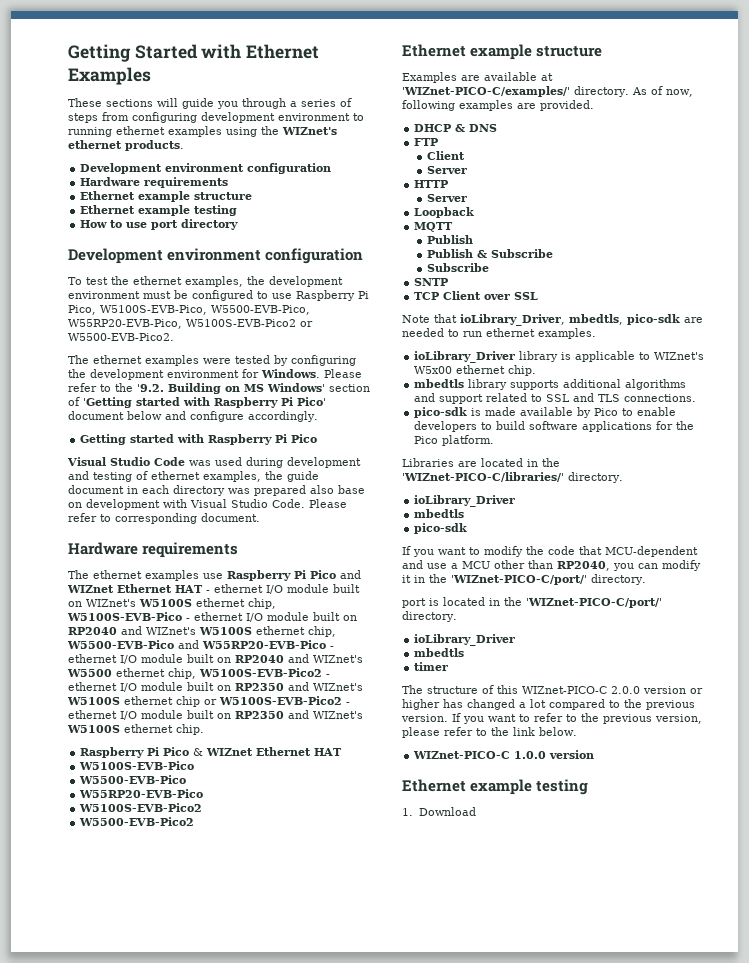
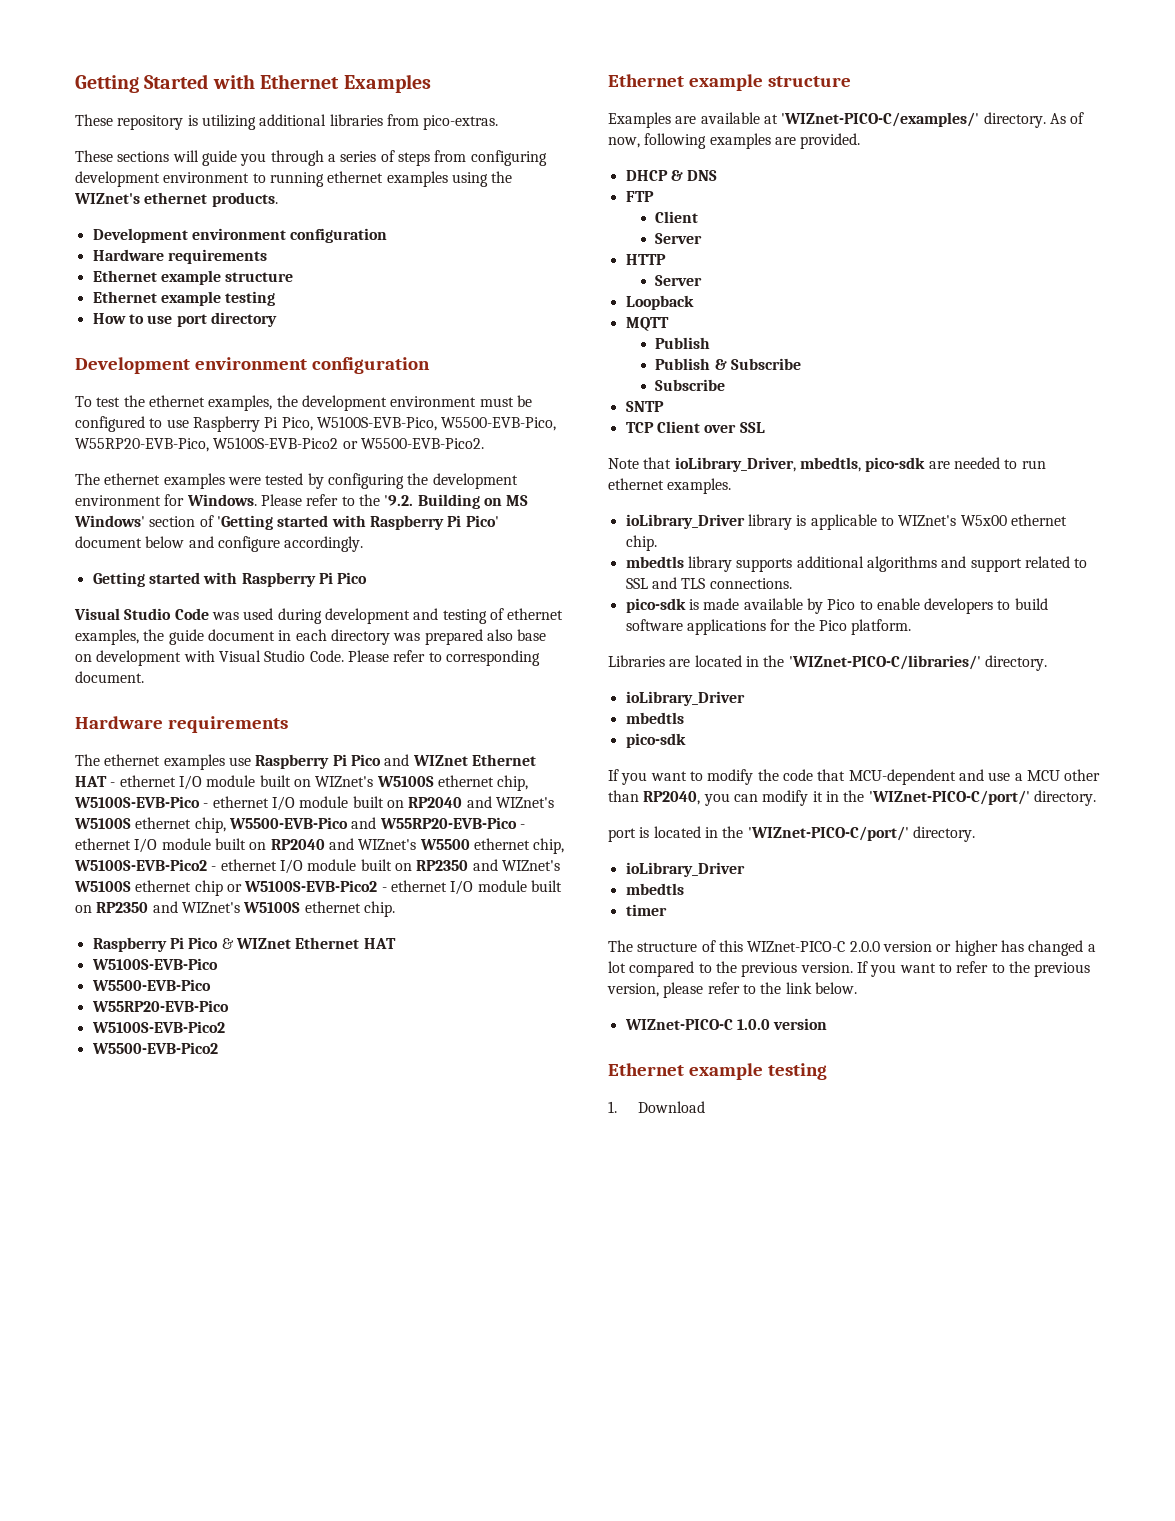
+ These repository is utilizing additional libraries from pico-extras.

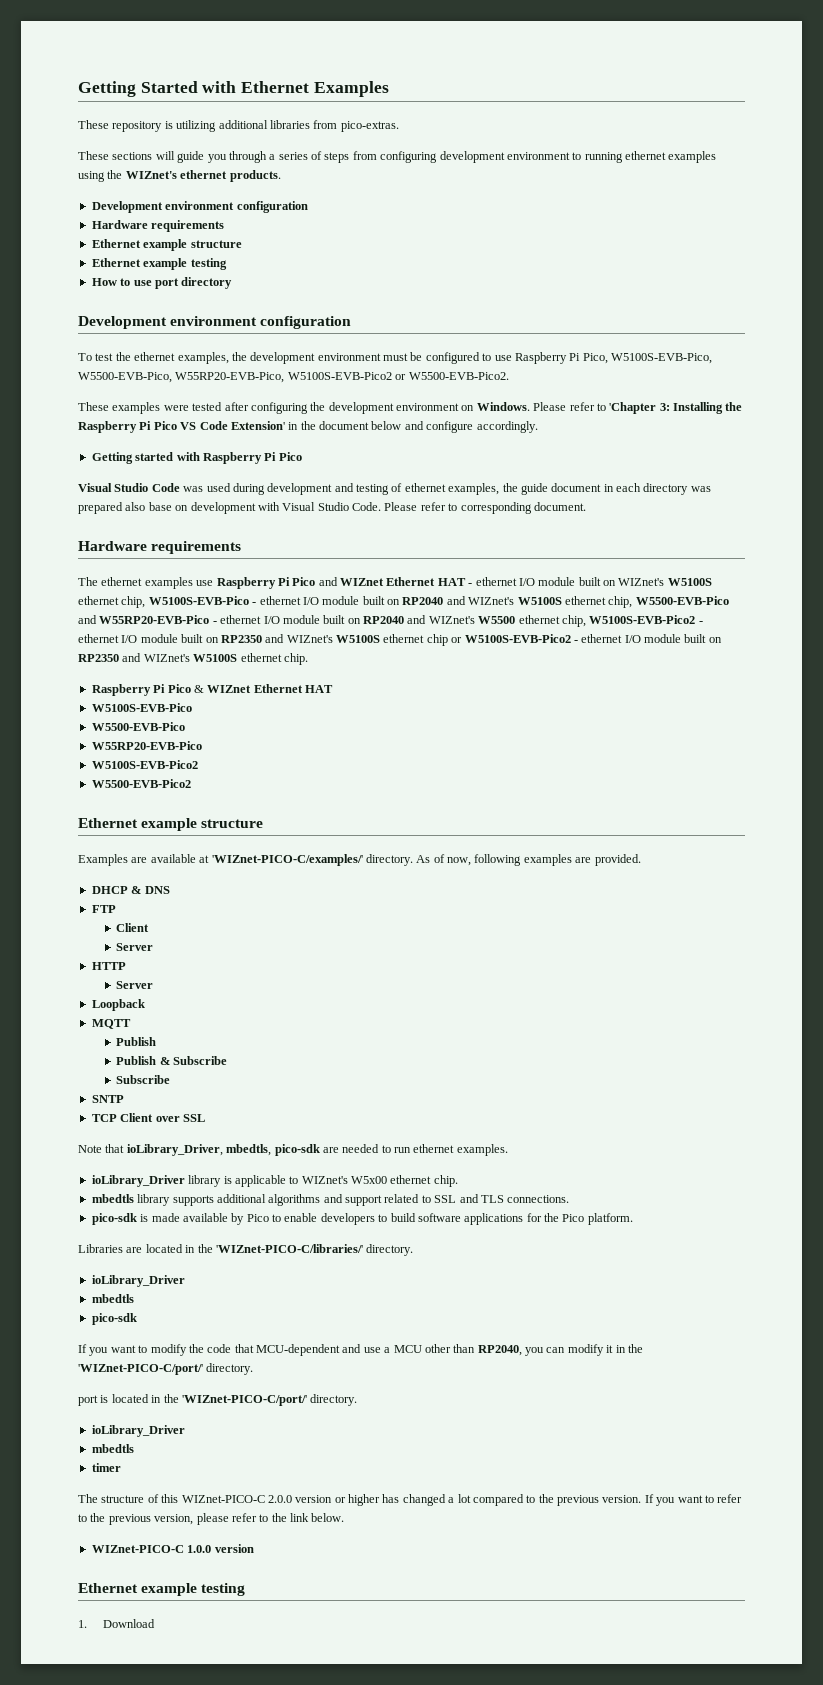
- The ethernet examples were tested by configuring the development environment for Windows.
+ These examples were tested after configuring the development environment on Windows.
- Please refer to the '9.2. Building on MS Windows' section of 'Getting started with Raspberry Pi Pico' document below and configure accordingly.
+ Please refer to 'Chapter 3: Installing the Raspberry Pi Pico VS Code Extension' in the document below and configure accordingly.

